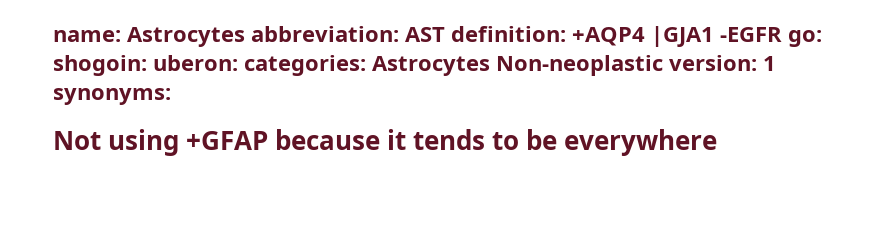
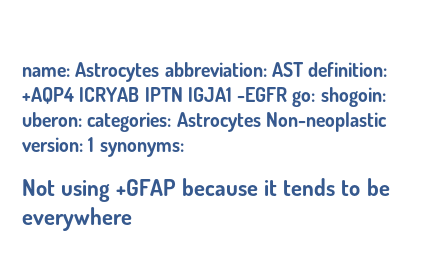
- name: Astrocytes abbreviation: AST definition: +AQP4 |GJA1 -EGFR go: shogoin: uberon: categories: Astrocytes Non-neoplastic version: 1 synonyms:
+ name: Astrocytes abbreviation: AST definition: +AQP4 |CRYAB |PTN |GJA1 -EGFR go: shogoin: uberon: categories: Astrocytes Non-neoplastic version: 1 synonyms:

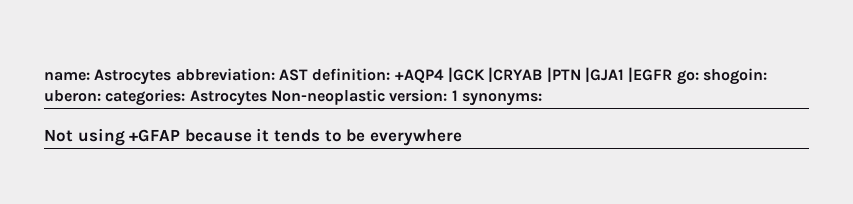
- name: Astrocytes abbreviation: AST definition: +AQP4 |CRYAB |PTN |GJA1 -EGFR go: shogoin: uberon: categories: Astrocytes Non-neoplastic version: 1 synonyms:
+ name: Astrocytes abbreviation: AST definition: +AQP4 |GCK |CRYAB |PTN |GJA1 |EGFR go: shogoin: uberon: categories: Astrocytes Non-neoplastic version: 1 synonyms:

